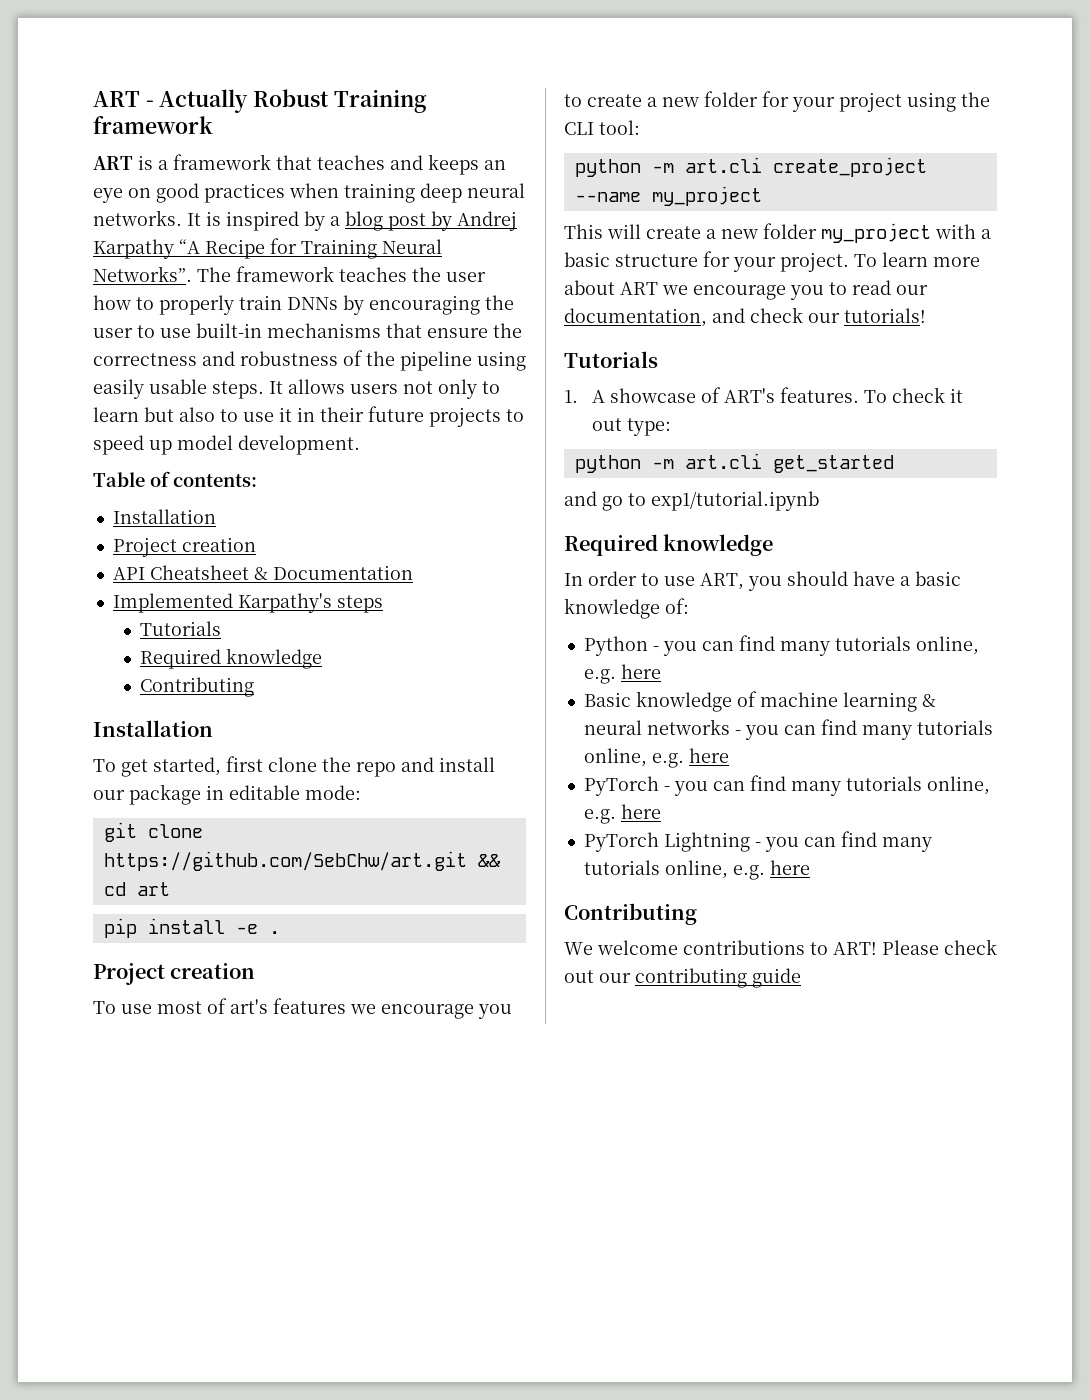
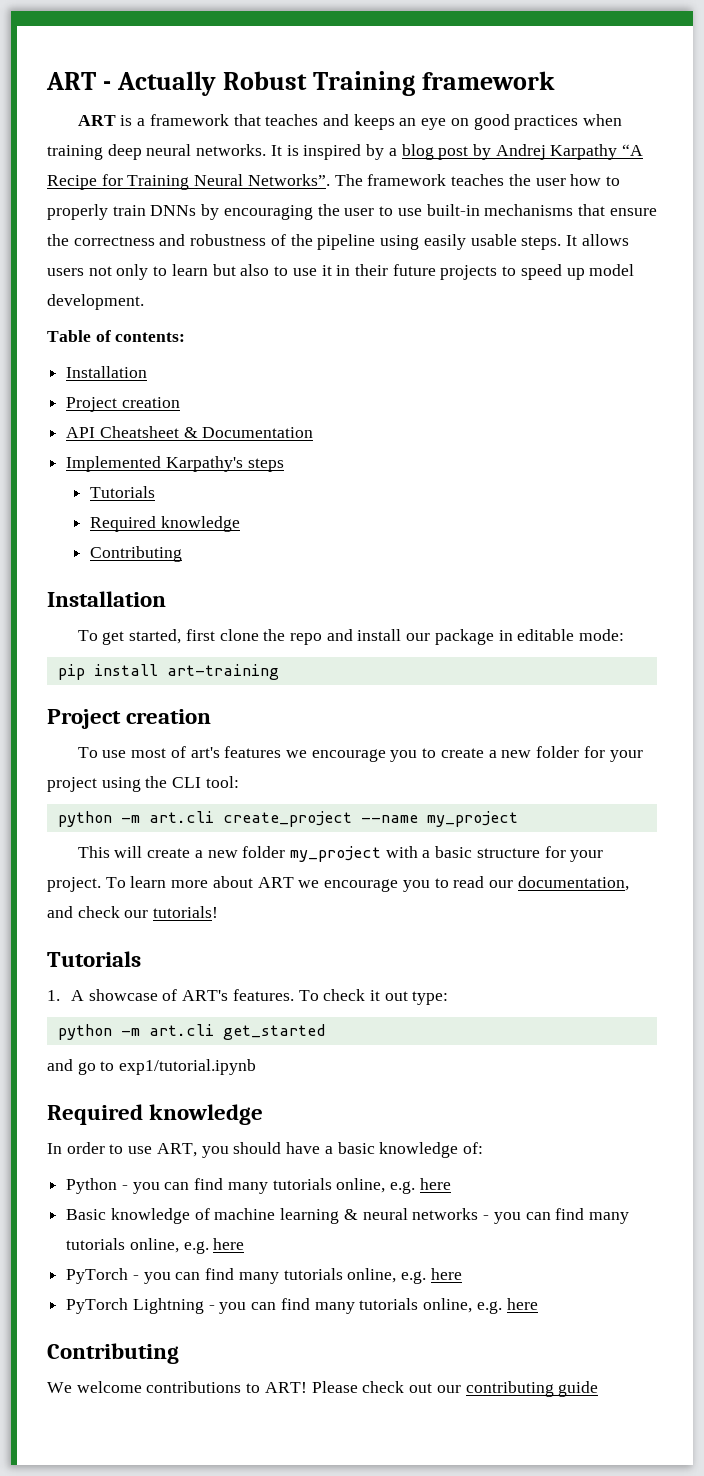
- git clone https://github.com/SebChw/art.git && cd art
- pip install -e .
+ pip install art-training

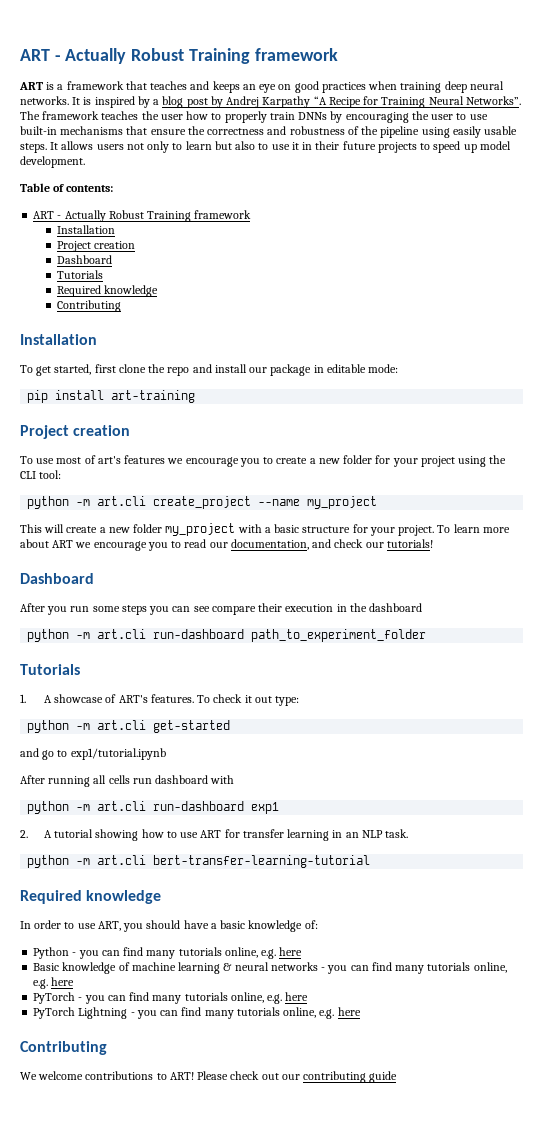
  Table of contents:
+ ART - Actually Robust Training framework
  Installation
  Project creation
- API Cheatsheet & Documentation
- Implemented Karpathy's steps
+ Dashboard
  To learn more about ART we encourage you to read our documentation, and check our tutorials!
+ Dashboard
+ After you run some steps you can see compare their execution in the dashboard
+ python -m art.cli run-dashboard path_to_experiment_folder
- python -m art.cli get_started
+ python -m art.cli get-started
+ After running all cells run dashboard with
+ python -m art.cli run-dashboard exp1
+ 2. A tutorial showing how to use ART for transfer learning in an NLP task.
+ python -m art.cli bert-transfer-learning-tutorial

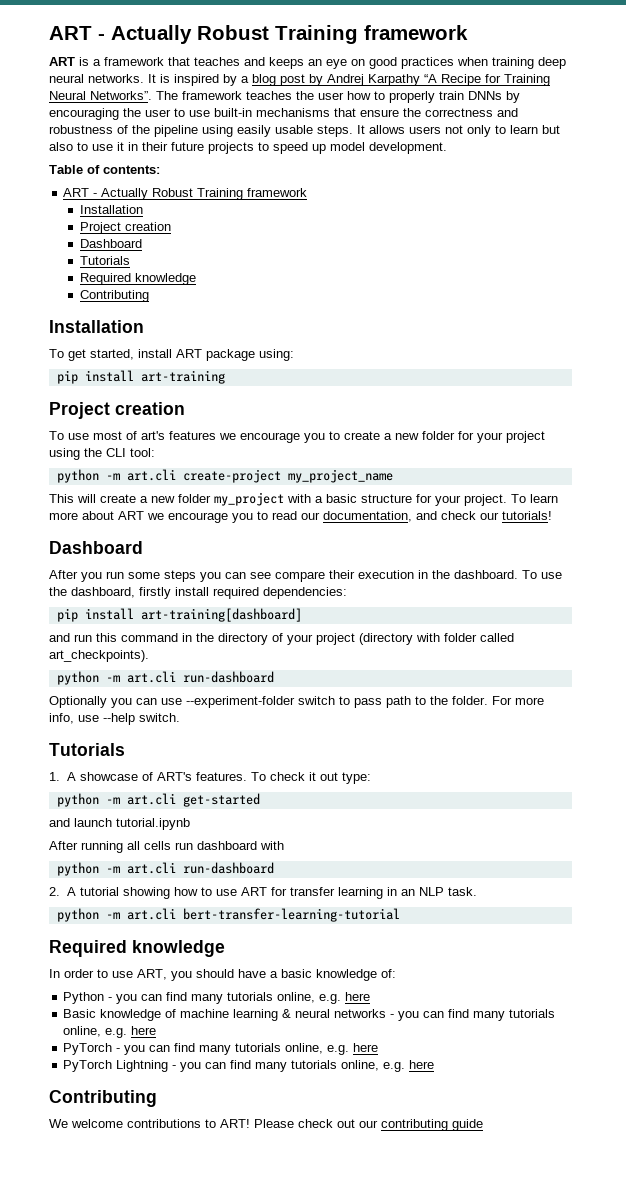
- To get started, first clone the repo and install our package in editable mode:
+ To get started, install ART package using:
- python -m art.cli create_project --name my_project
+ python -m art.cli create-project my_project_name
- After you run some steps you can see compare their execution in the dashboard
- python -m art.cli run-dashboard path_to_experiment_folder
+ After you run some steps you can see compare their execution in the dashboard. To use the dashboard, firstly install required dependencies:
+ pip install art-training[dashboard]
+ and run this command in the directory of your project (directory with folder called art_checkpoints).
+ python -m art.cli run-dashboard
+ Optionally you can use --experiment-folder switch to pass path to the folder. For more info, use --help switch.
- and go to exp1/tutorial.ipynb
+ and launch tutorial.ipynb
  After running all cells run dashboard with
- python -m art.cli run-dashboard exp1
+ python -m art.cli run-dashboard

